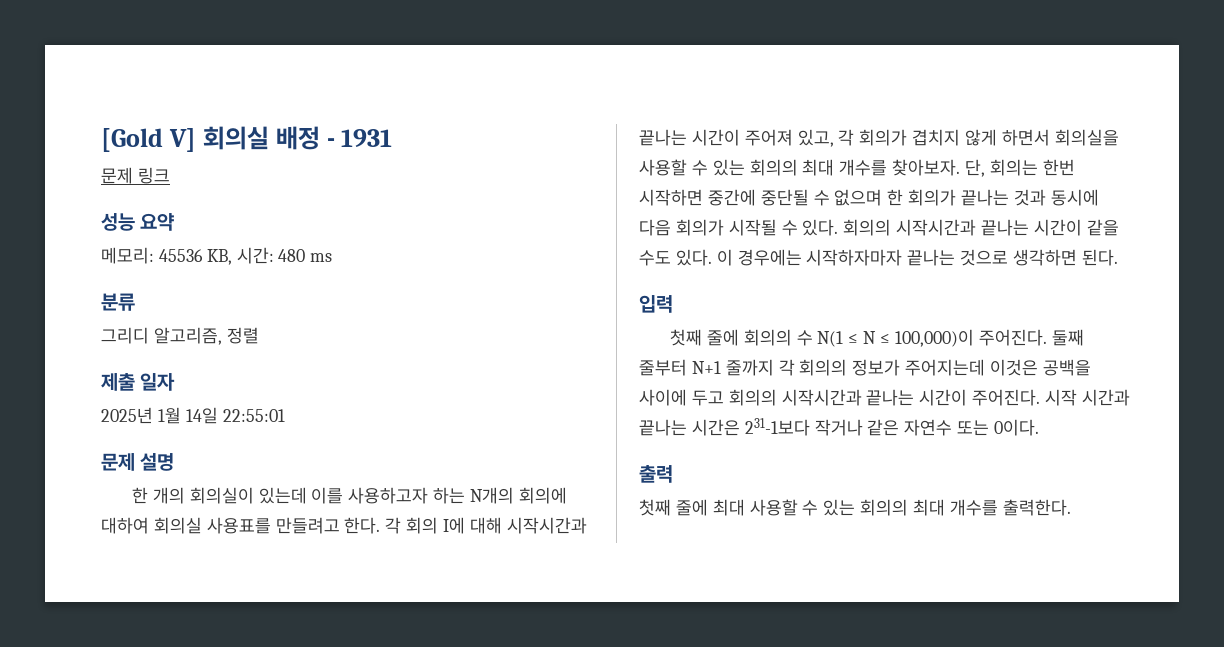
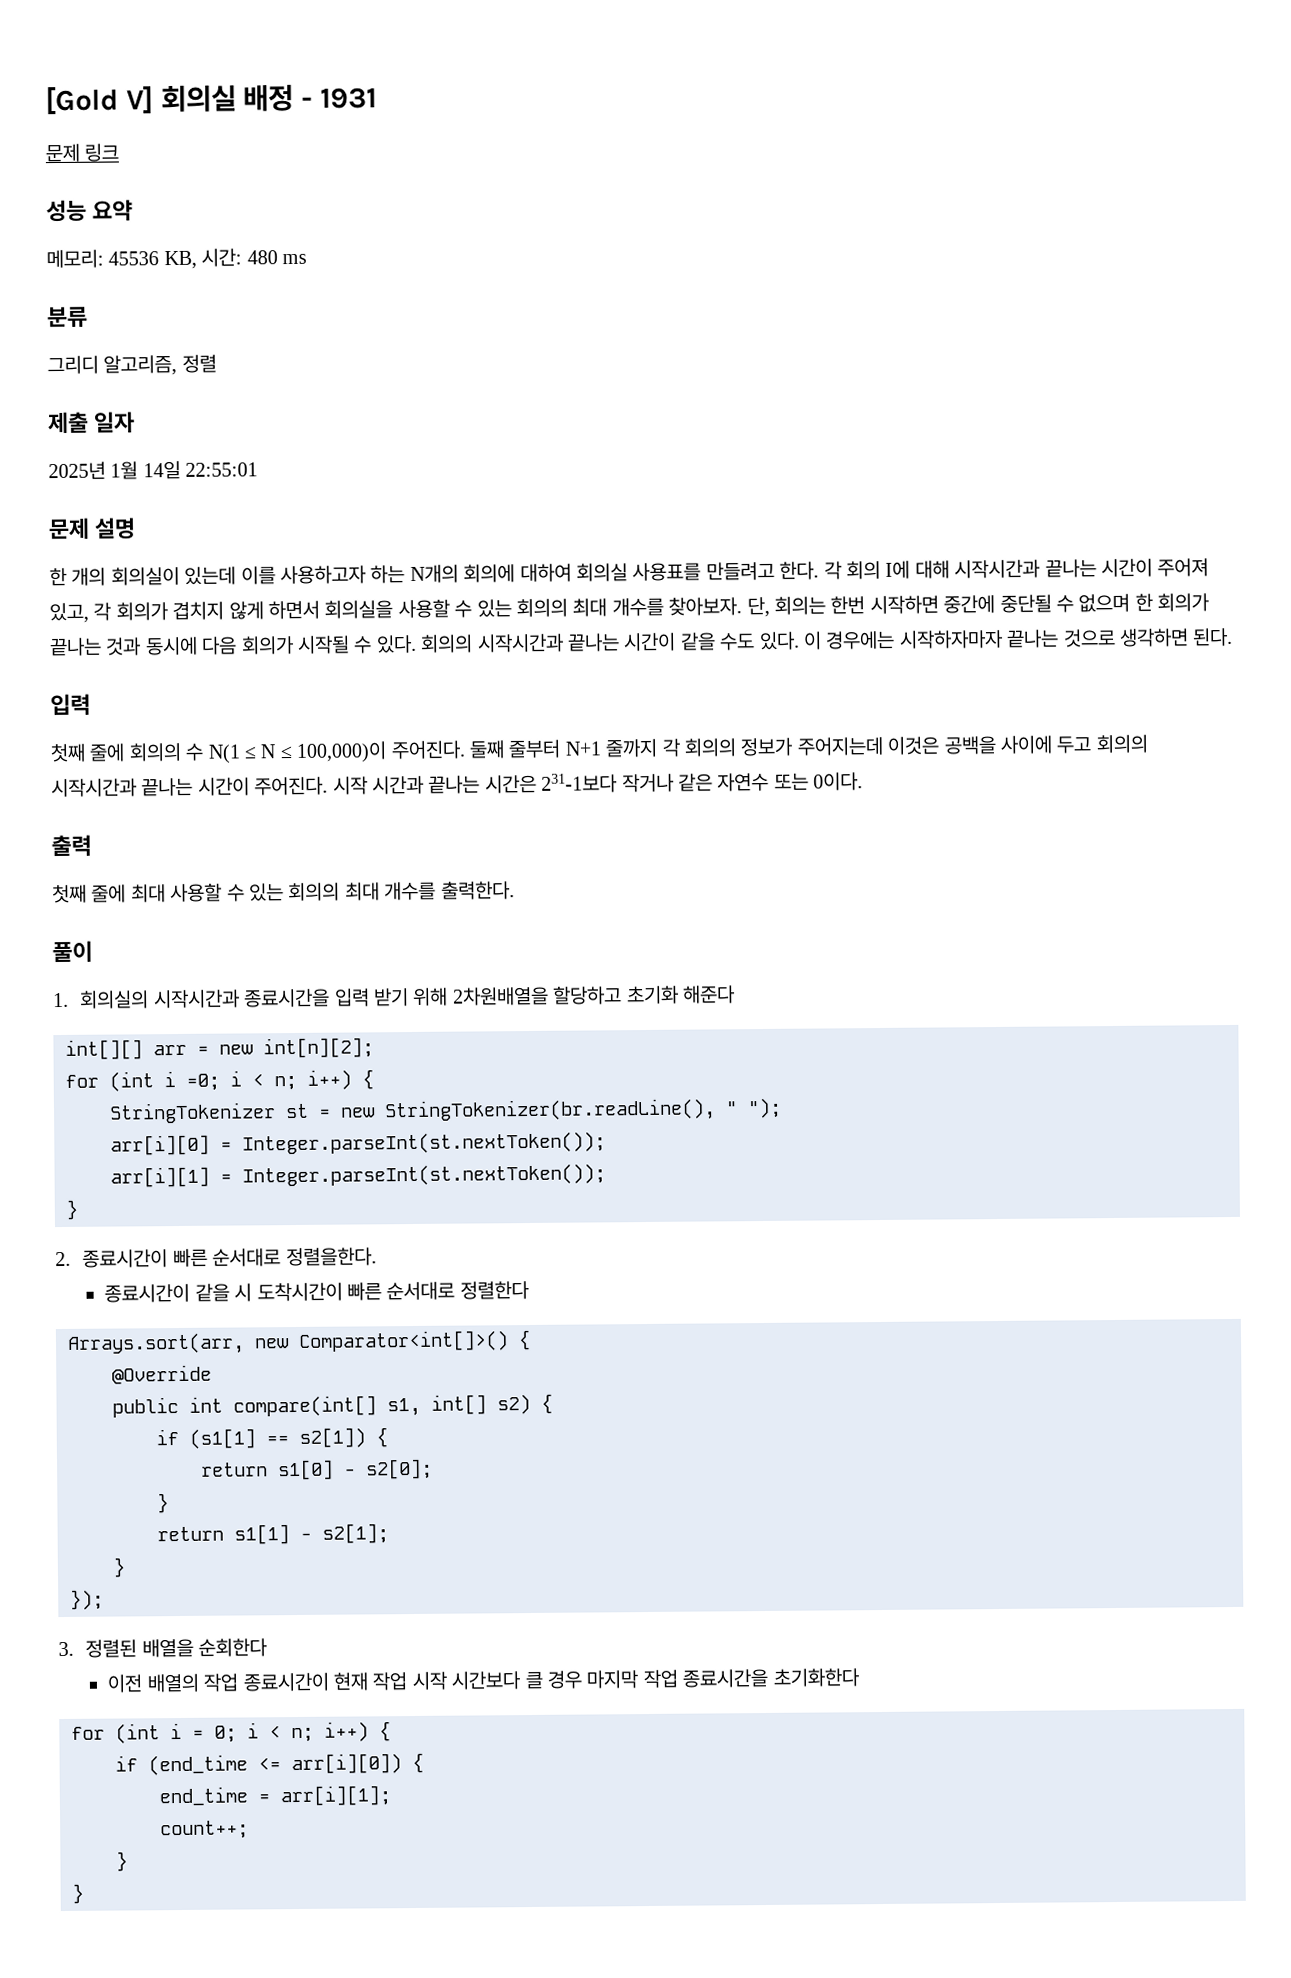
+ 풀이
+ 1. 회의실의 시작시간과 종료시간을 입력 받기 위해 2차원배열을 할당하고 초기화 해준다
+ int[][] arr = new int[n][2];
+ for (int i =0; i < n; i++) {
+ StringTokenizer st = new StringTokenizer(br.readLine(), " ");
+ arr[i][0] = Integer.parseInt(st.nextToken());
+ arr[i][1] = Integer.parseInt(st.nextToken());
+ }
+ 2. 종료시간이 빠른 순서대로 정렬을한다.
+ 종료시간이 같을 시 도착시간이 빠른 순서대로 정렬한다
+ Arrays.sort(arr, new Comparator<int[]>() {
+ @Override
+ public int compare(int[] s1, int[] s2) {
+ if (s1[1] == s2[1]) {
+ return s1[0] - s2[0];
+ }
+ return s1[1] - s2[1];
+ }
+ });
+ 3. 정렬된 배열을 순회한다
+ 이전 배열의 작업 종료시간이 현재 작업 시작 시간보다 클 경우 마지막 작업 종료시간을 초기화한다
+ for (int i = 0; i < n; i++) {
+ if (end_time <= arr[i][0]) {
+ end_time = arr[i][1];
+ count++;
+ }
+ }

